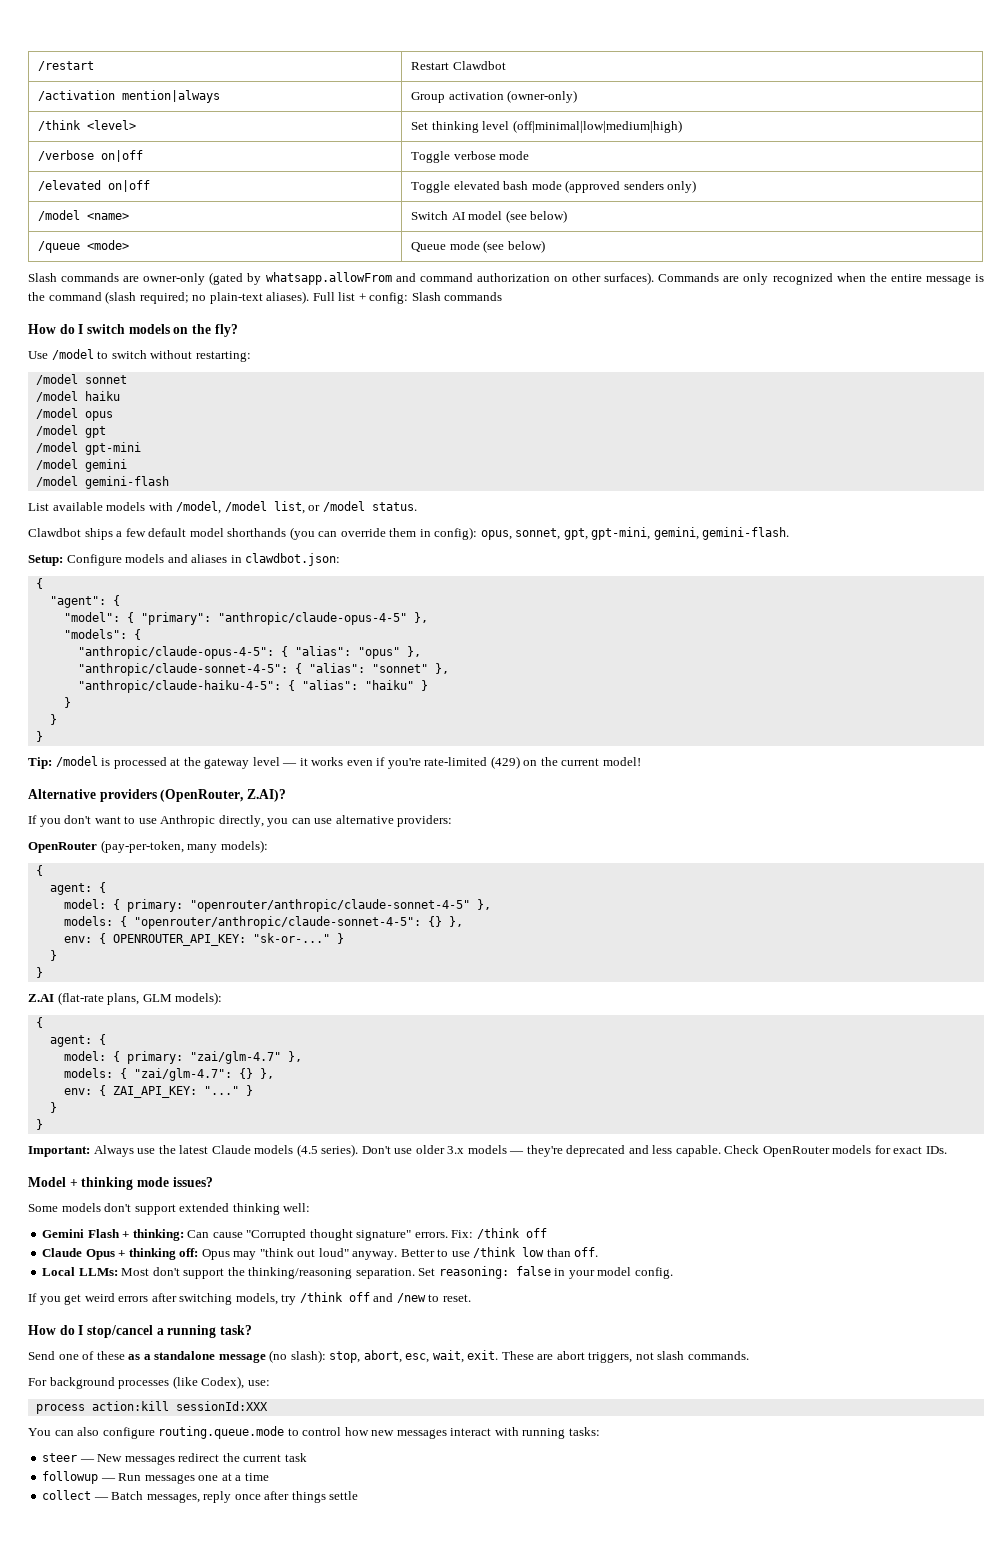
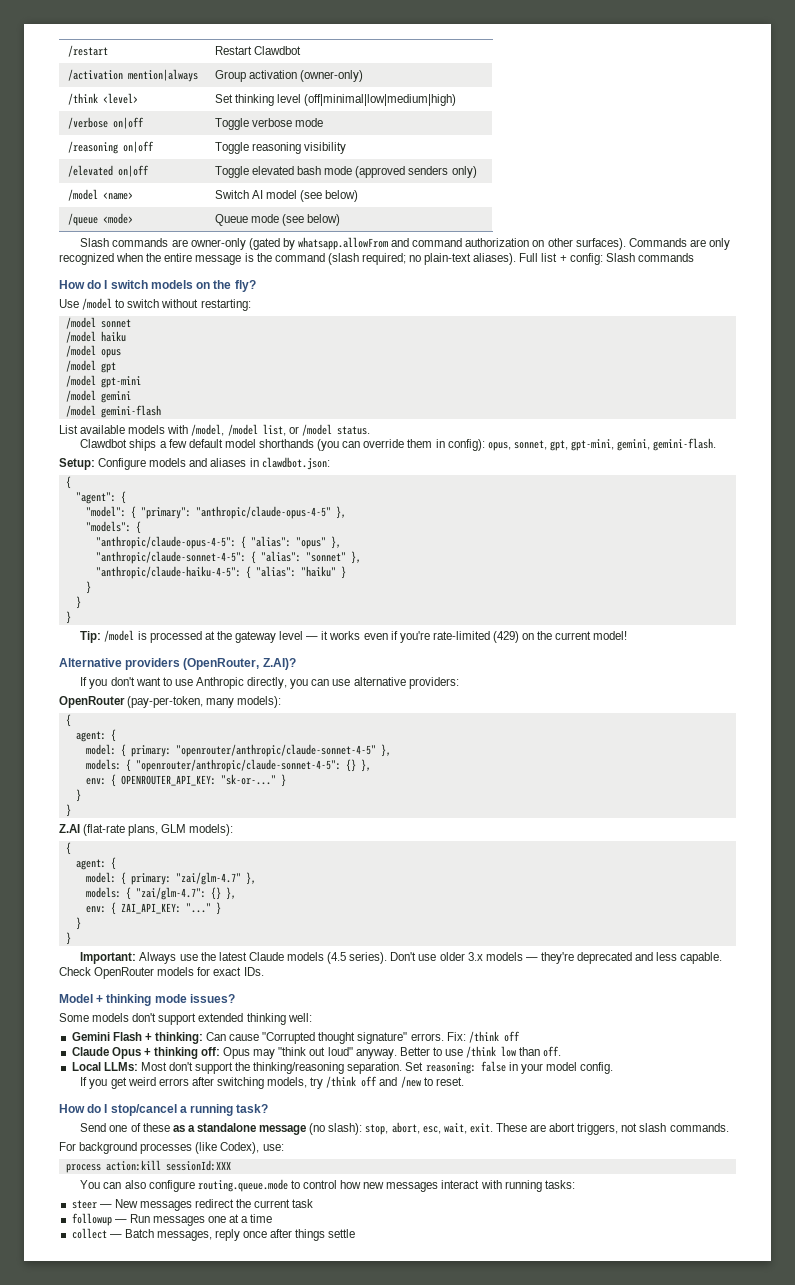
+ /reasoning on|off | Toggle reasoning visibility

